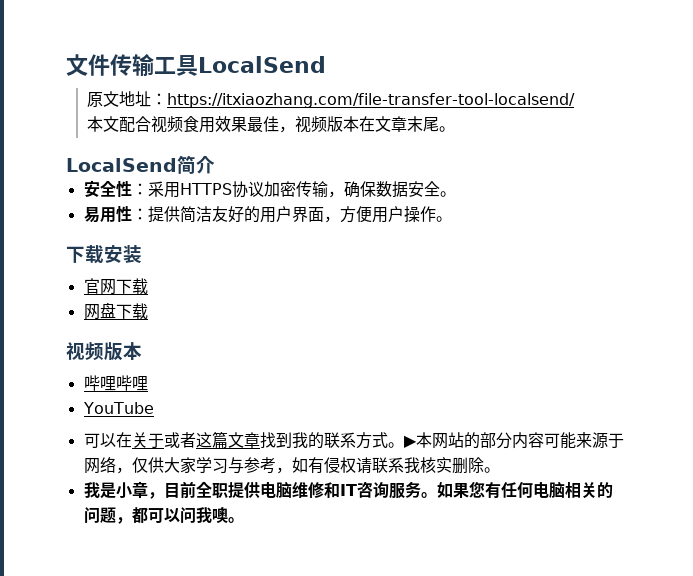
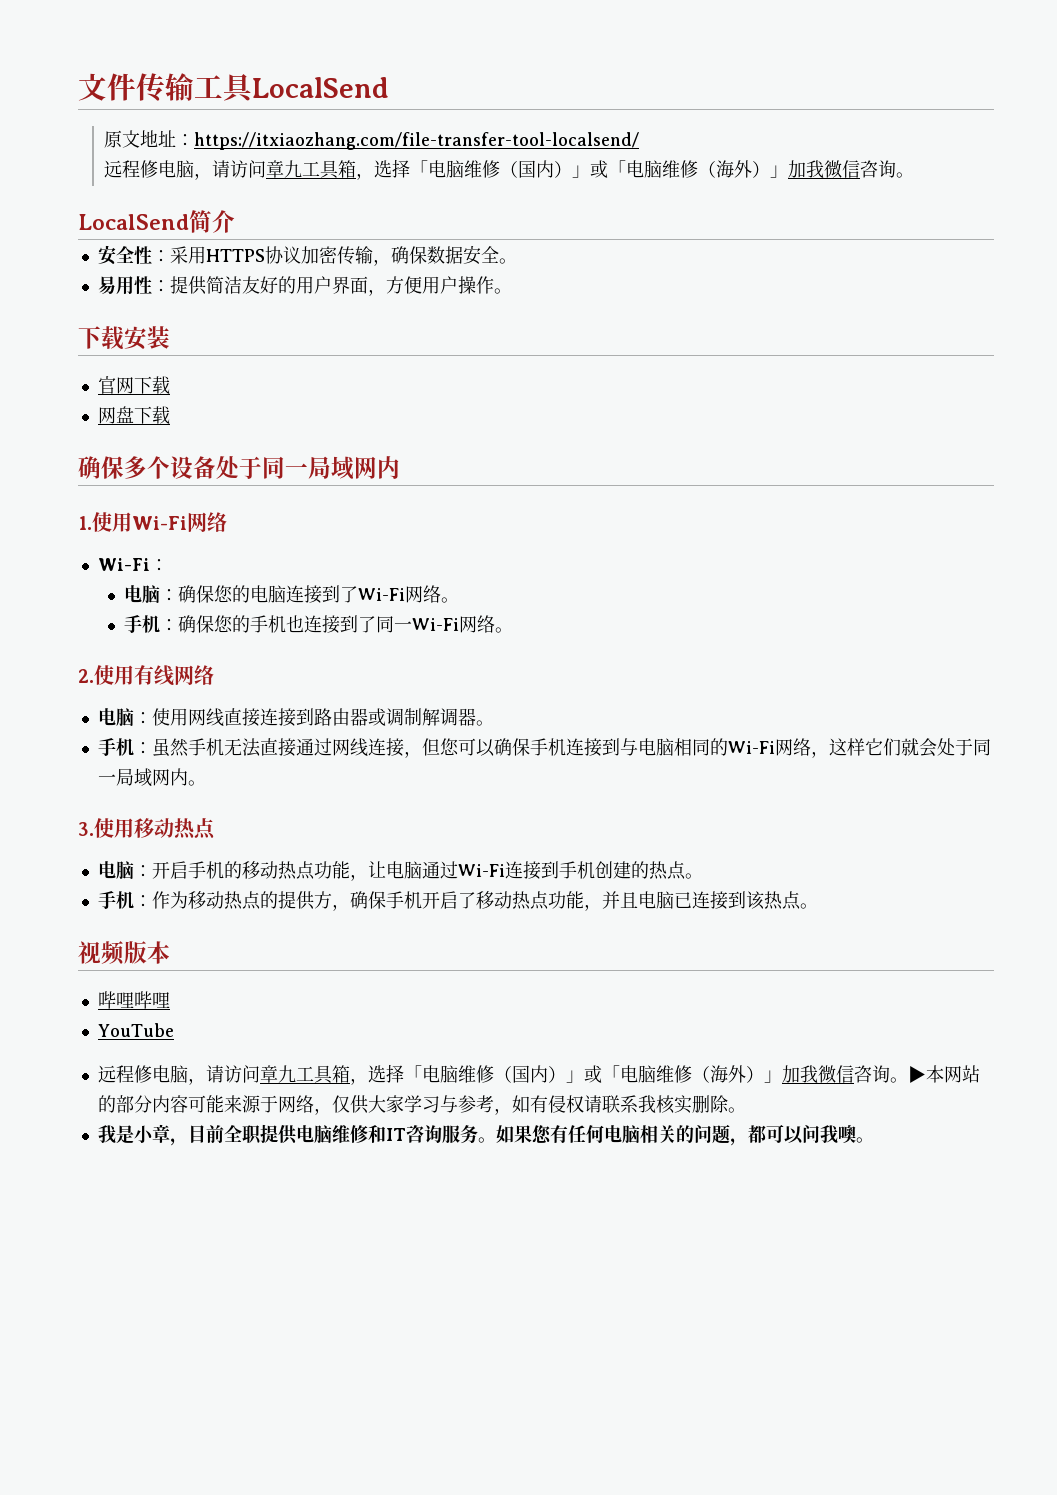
  原文地址：https://itxiaozhang.com/file-transfer-tool-localsend/
- 本文配合视频食用效果最佳，视频版本在文章末尾。
+ 远程修电脑，请访问章九工具箱，选择「电脑维修（国内）」或「电脑维修（海外）」加我微信咨询。
+ 确保多个设备处于同一局域网内
+ 1.使用Wi-Fi网络
+ Wi-Fi：
+ 电脑：确保您的电脑连接到了Wi-Fi网络。
+ 手机：确保您的手机也连接到了同一Wi-Fi网络。
+ 2.使用有线网络
+ 电脑：使用网线直接连接到路由器或调制解调器。
+ 手机：虽然手机无法直接通过网线连接，但您可以确保手机连接到与电脑相同的Wi-Fi网络，这样它们就会处于同一局域网内。
+ 3.使用移动热点
+ 电脑：开启手机的移动热点功能，让电脑通过Wi-Fi连接到手机创建的热点。
+ 手机：作为移动热点的提供方，确保手机开启了移动热点功能，并且电脑已连接到该热点。
  YouTube
- 可以在关于或者这篇文章找到我的联系方式。
+ 远程修电脑，请访问章九工具箱，选择「电脑维修（国内）」或「电脑维修（海外）」加我微信咨询。

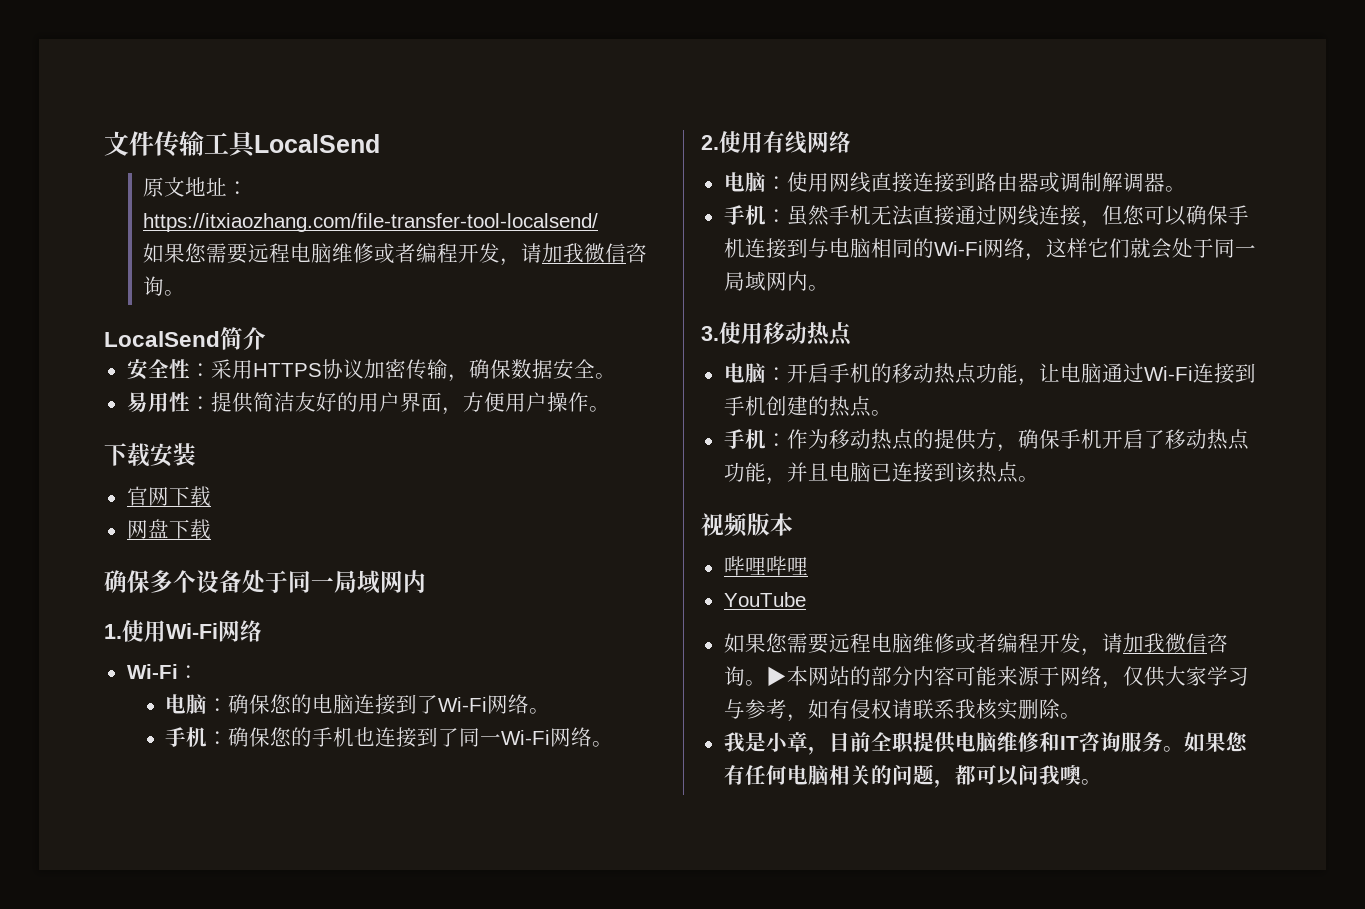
  原文地址：https://itxiaozhang.com/file-transfer-tool-localsend/
- 远程修电脑，请访问章九工具箱，选择「电脑维修（国内）」或「电脑维修（海外）」加我微信咨询。
+ 如果您需要远程电脑维修或者编程开发，请加我微信咨询。
  YouTube
- 远程修电脑，请访问章九工具箱，选择「电脑维修（国内）」或「电脑维修（海外）」加我微信咨询。
+ 如果您需要远程电脑维修或者编程开发，请加我微信咨询。

